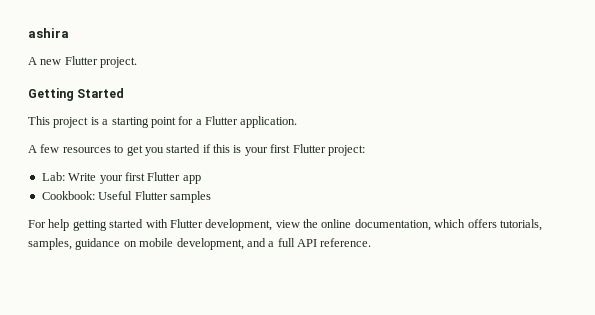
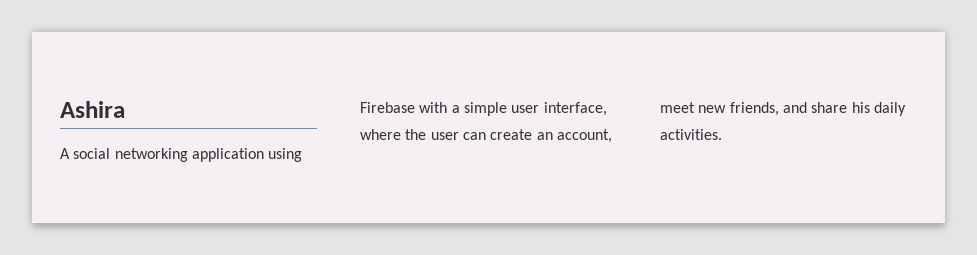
- ashira
- A new Flutter project.
- Getting Started
- This project is a starting point for a Flutter application.
- A few resources to get you started if this is your first Flutter project:
- Lab: Write your first Flutter app
- Cookbook: Useful Flutter samples
- For help getting started with Flutter development, view the online documentation, which offers tutorials, samples, guidance on mobile development, and a full API reference.
+ Ashira
+ A social networking application using Firebase with a simple user interface, where the user can create an account, meet new friends, and share his daily activities.

